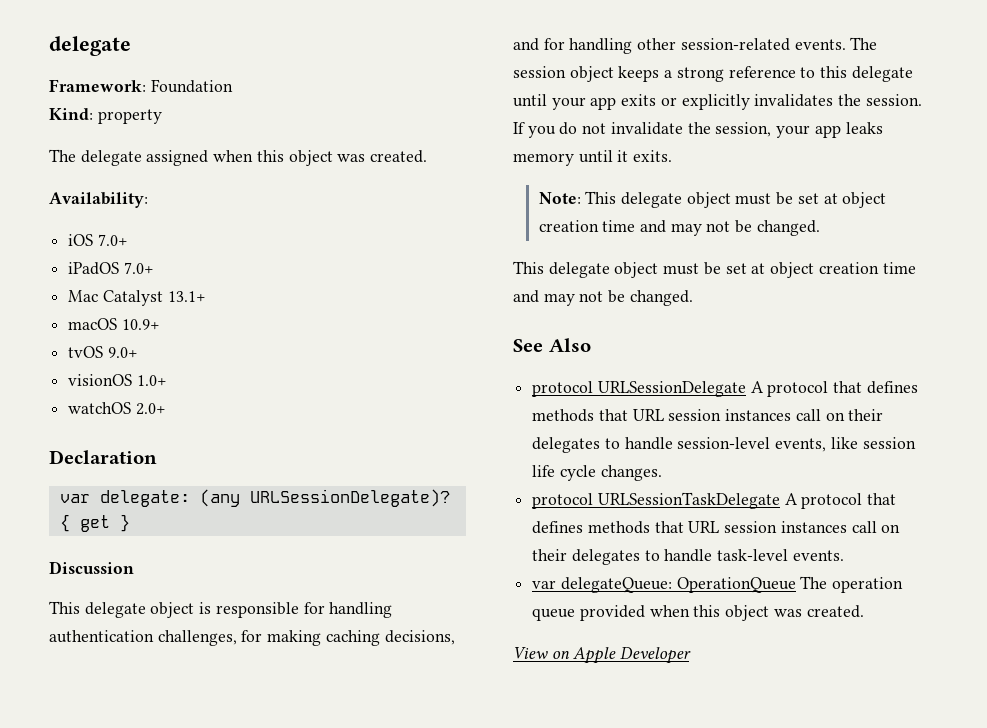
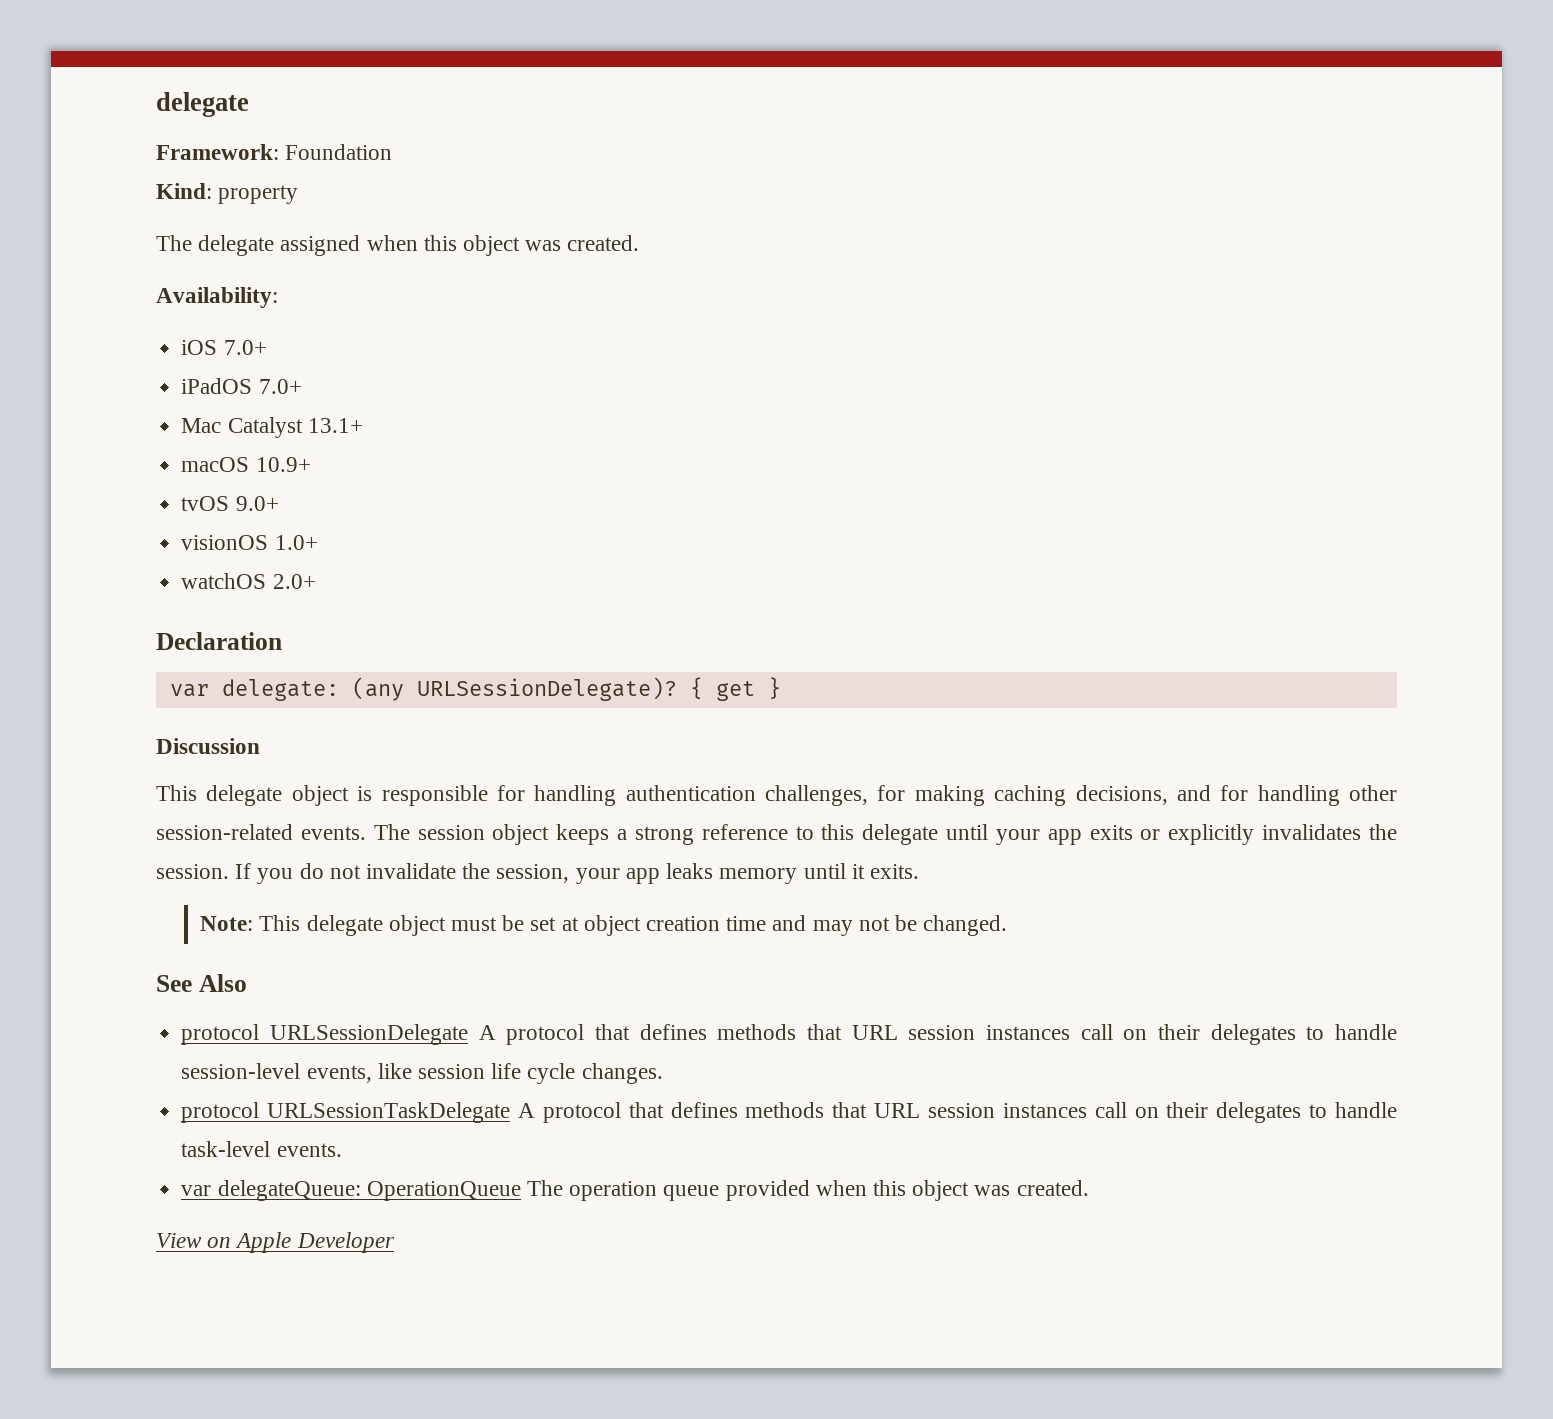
  Note: This delegate object must be set at object creation time and may not be changed.
- This delegate object must be set at object creation time and may not be changed.

